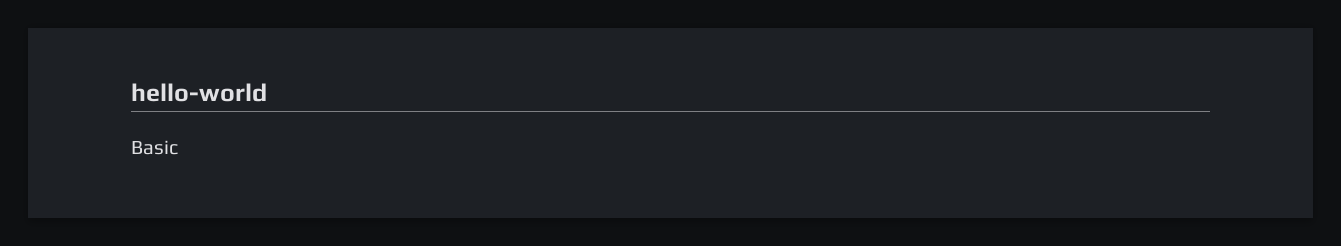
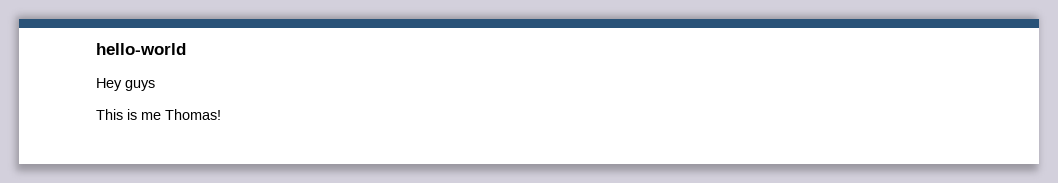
- Basic
+ Hey guys
+ This is me Thomas!

